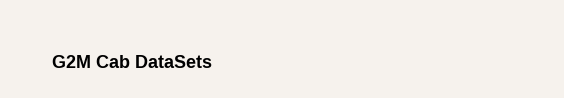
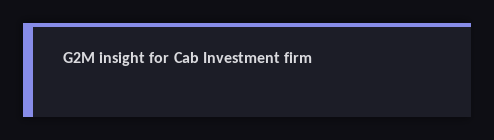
- G2M Cab DataSets
+ G2M insight for Cab Investment firm

